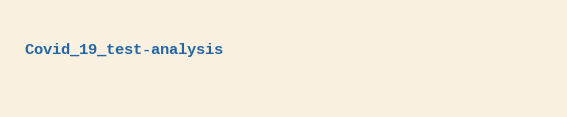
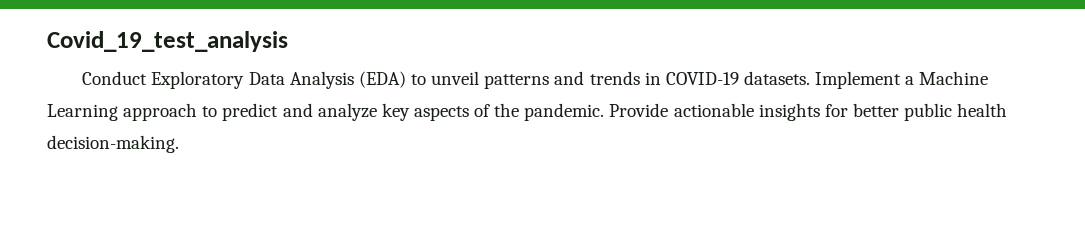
- Covid_19_test-analysis
+ Covid_19_test_analysis
+ Conduct Exploratory Data Analysis (EDA) to unveil patterns and trends in COVID-19 datasets. Implement a Machine Learning approach to predict and analyze key aspects of the pandemic. Provide actionable insights for better public health decision-making.

